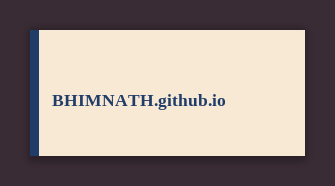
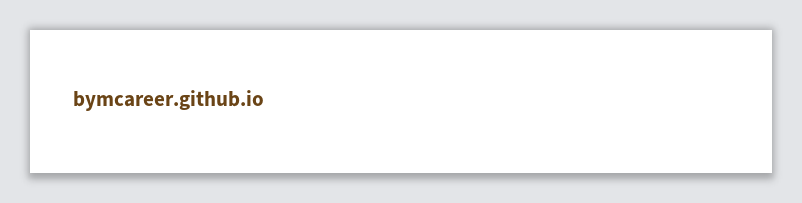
- BHIMNATH.github.io
+ bymcareer.github.io

